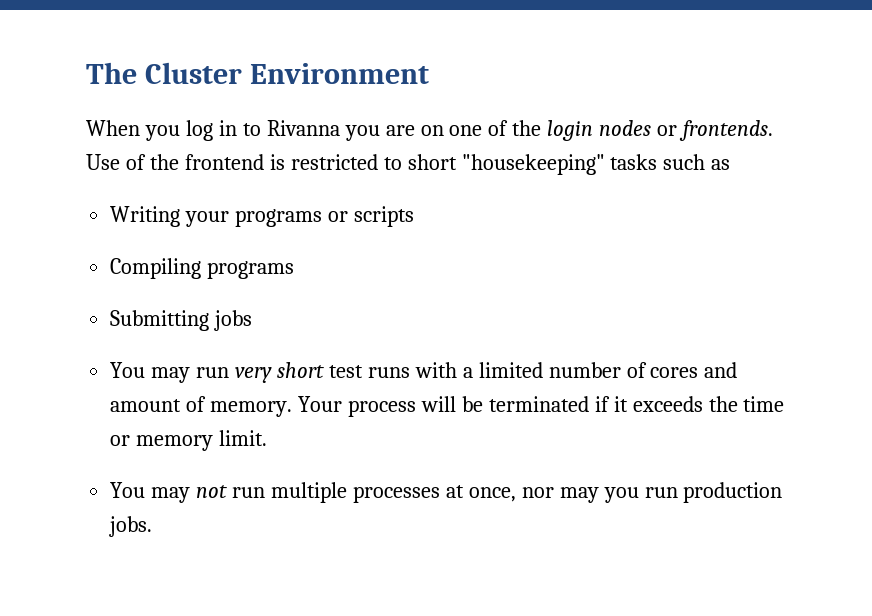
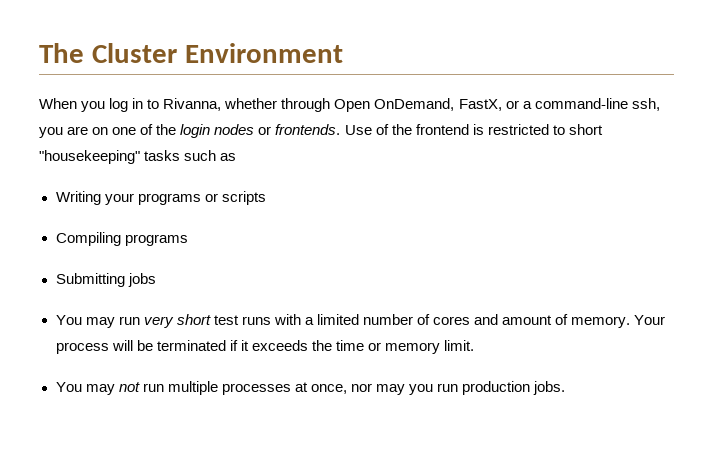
- When you log in to Rivanna you are on one of the login nodes or frontends.
+ When you log in to Rivanna, whether through Open OnDemand, FastX, or a command-line ssh, you are on one of the login nodes or frontends.

